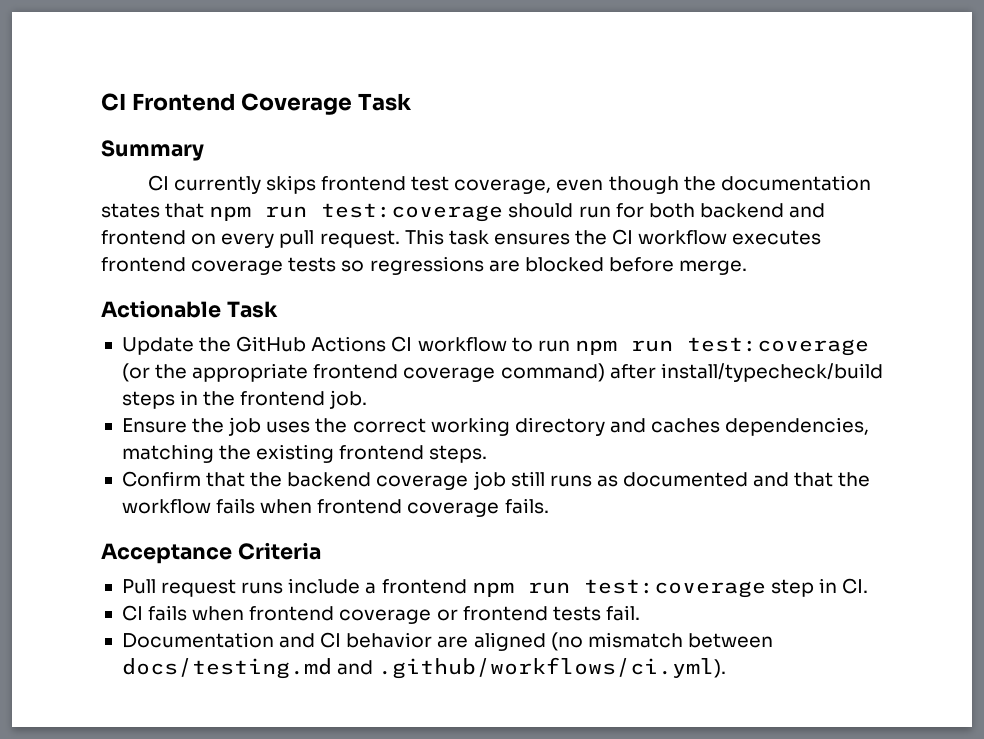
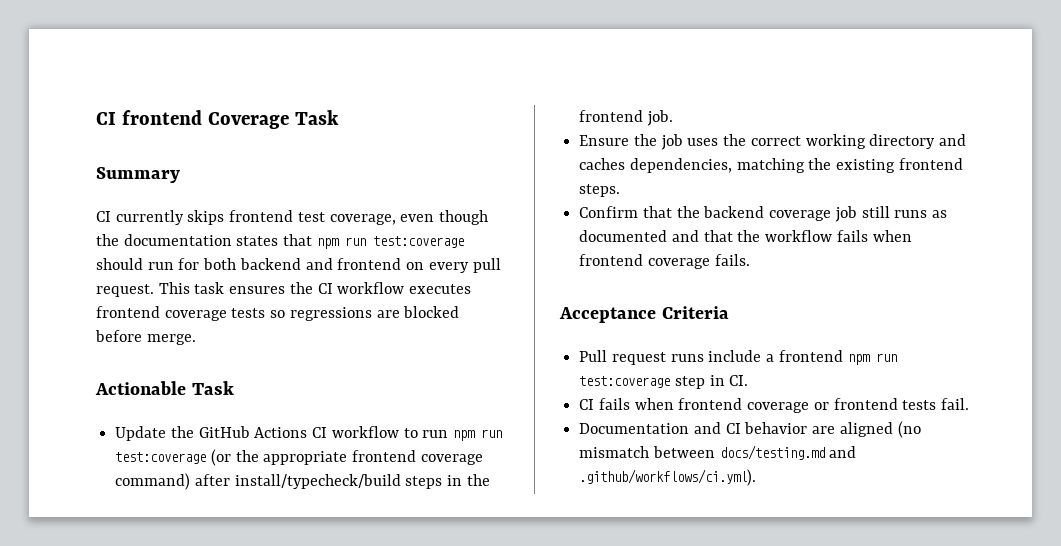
- CI Frontend Coverage Task
+ CI frontend Coverage Task

